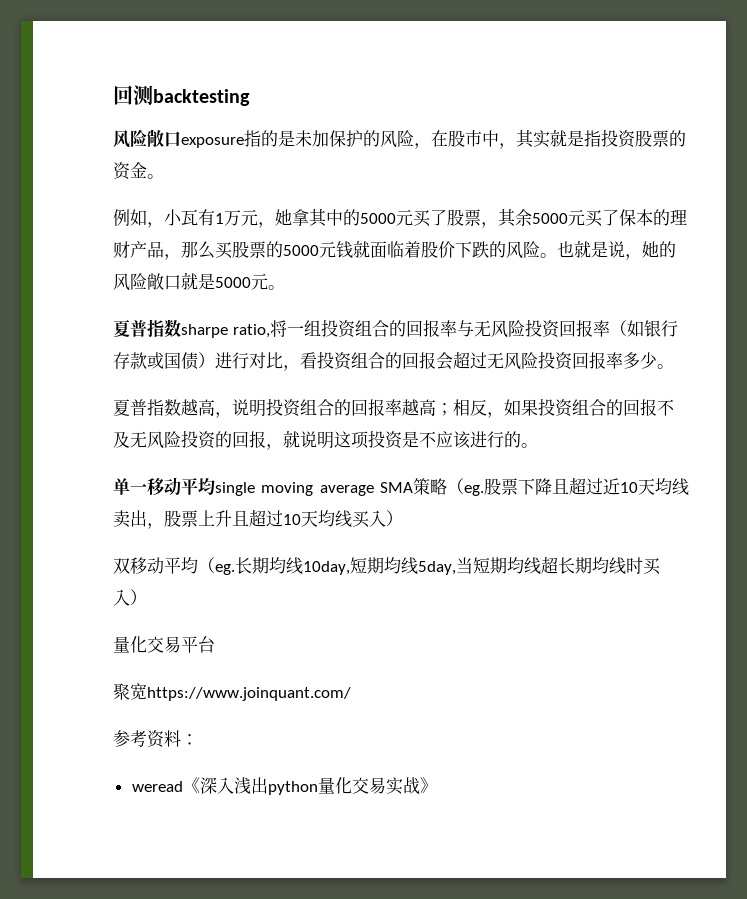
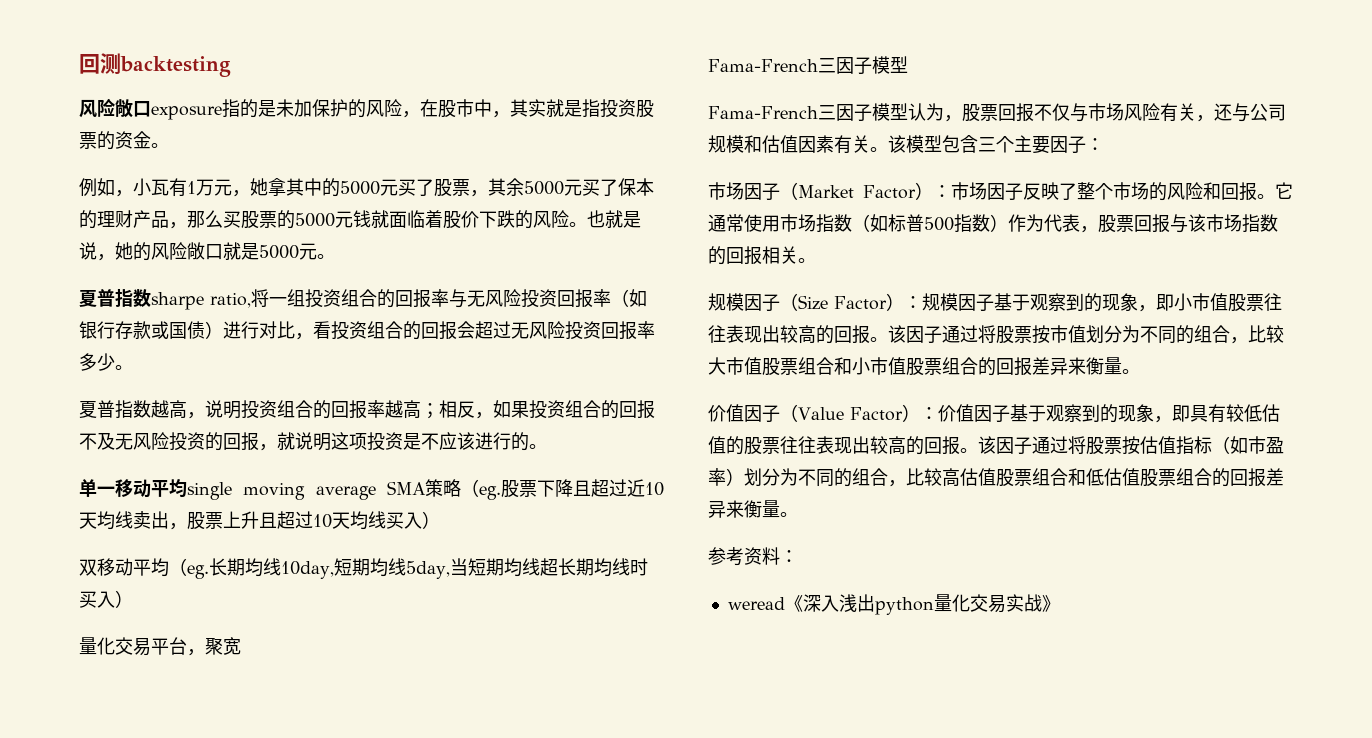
- 量化交易平台
- 聚宽https://www.joinquant.com/
+ 量化交易平台，聚宽
+ Fama-French三因子模型
+ Fama-French三因子模型认为，股票回报不仅与市场风险有关，还与公司规模和估值因素有关。该模型包含三个主要因子：
+ 市场因子（Market Factor）：市场因子反映了整个市场的风险和回报。它通常使用市场指数（如标普500指数）作为代表，股票回报与该市场指数的回报相关。
+ 规模因子（Size Factor）：规模因子基于观察到的现象，即小市值股票往往表现出较高的回报。该因子通过将股票按市值划分为不同的组合，比较大市值股票组合和小市值股票组合的回报差异来衡量。
+ 价值因子（Value Factor）：价值因子基于观察到的现象，即具有较低估值的股票往往表现出较高的回报。该因子通过将股票按估值指标（如市盈率）划分为不同的组合，比较高估值股票组合和低估值股票组合的回报差异来衡量。

